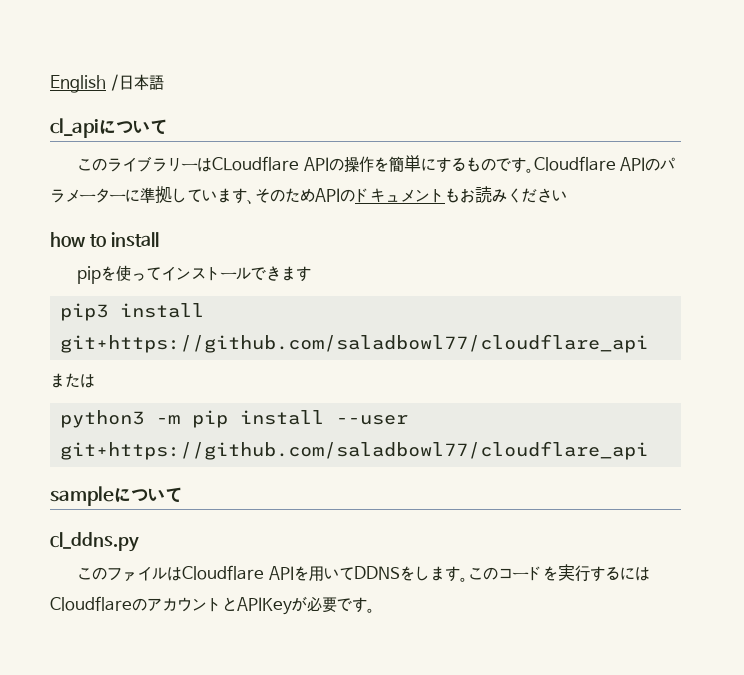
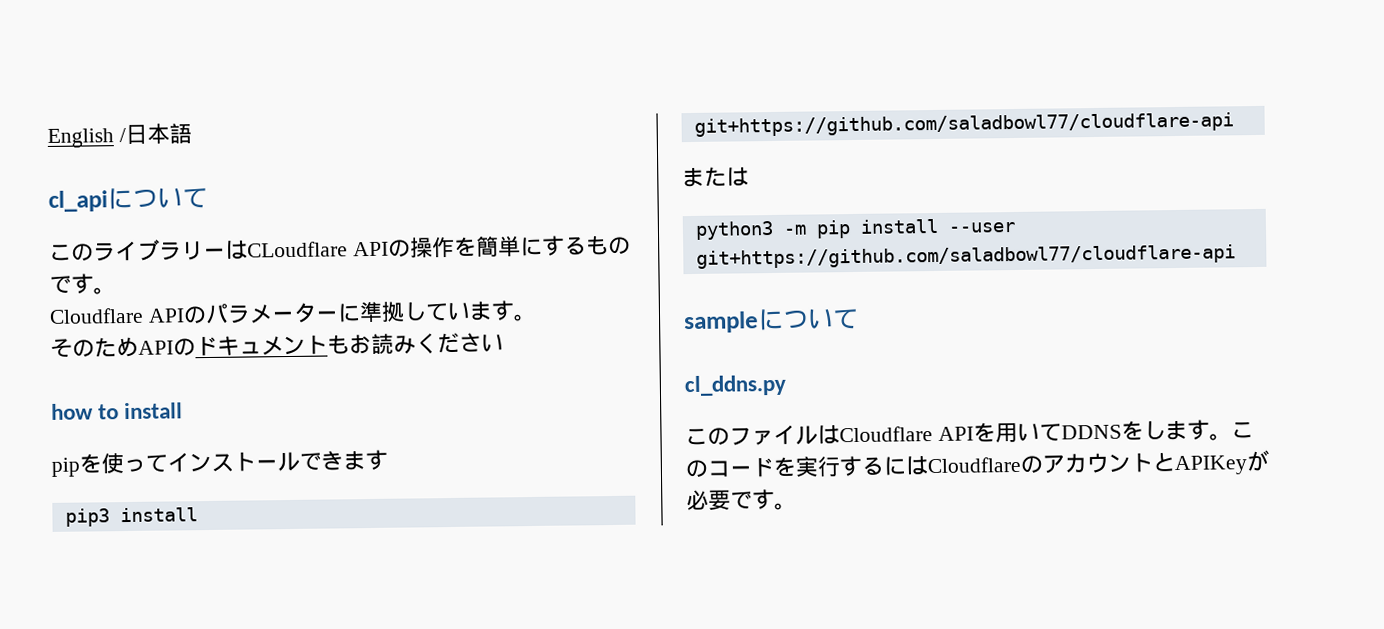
- このライブラリーはCLoudflare APIの操作を簡単にするものです。Cloudflare APIのパラメーターに準拠しています、そのためAPIのドキュメントもお読みください
+ このライブラリーはCLoudflare APIの操作を簡単にするものです。
+ Cloudflare APIのパラメーターに準拠しています。
+ そのためAPIのドキュメントもお読みください
- pip3 install git+https://github.com/saladbowl77/cloudflare_api
+ pip3 install git+https://github.com/saladbowl77/cloudflare-api
- python3 -m pip install --user git+https://github.com/saladbowl77/cloudflare_api
+ python3 -m pip install --user git+https://github.com/saladbowl77/cloudflare-api

